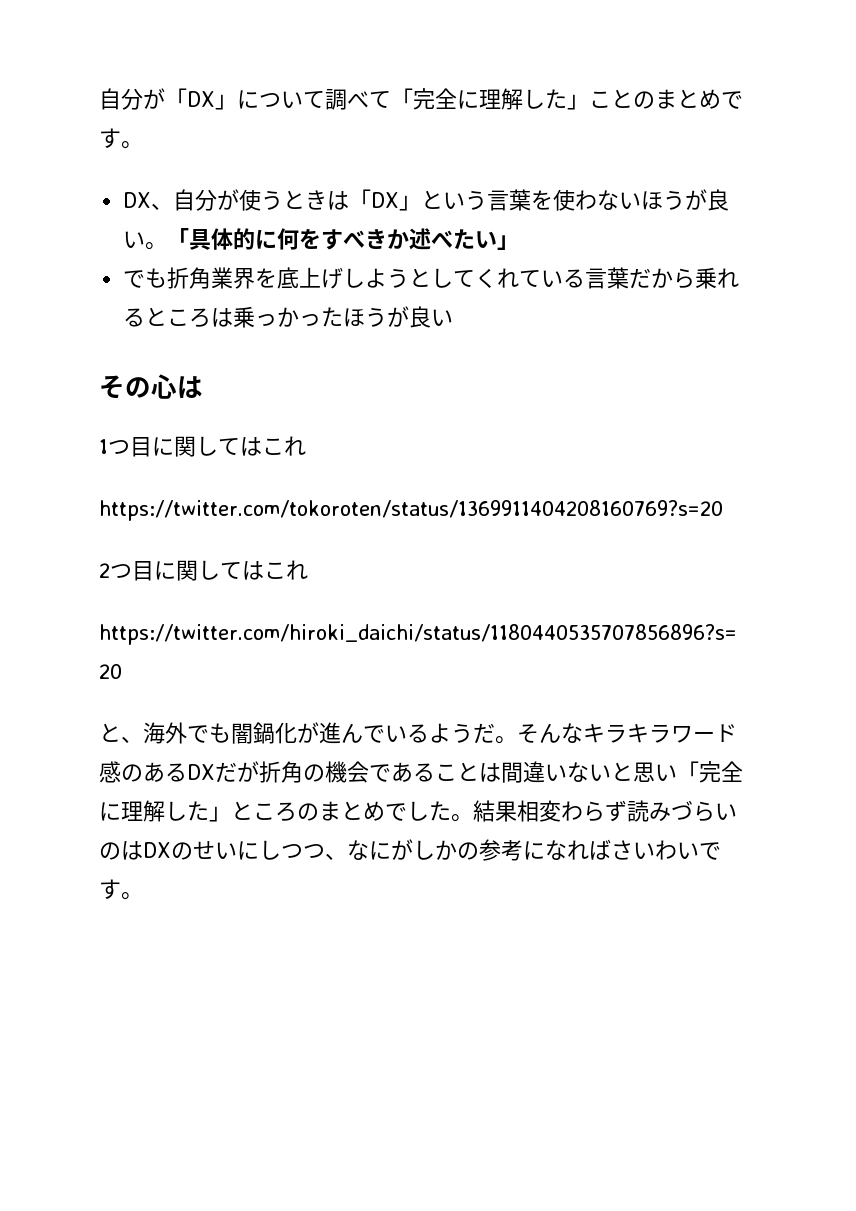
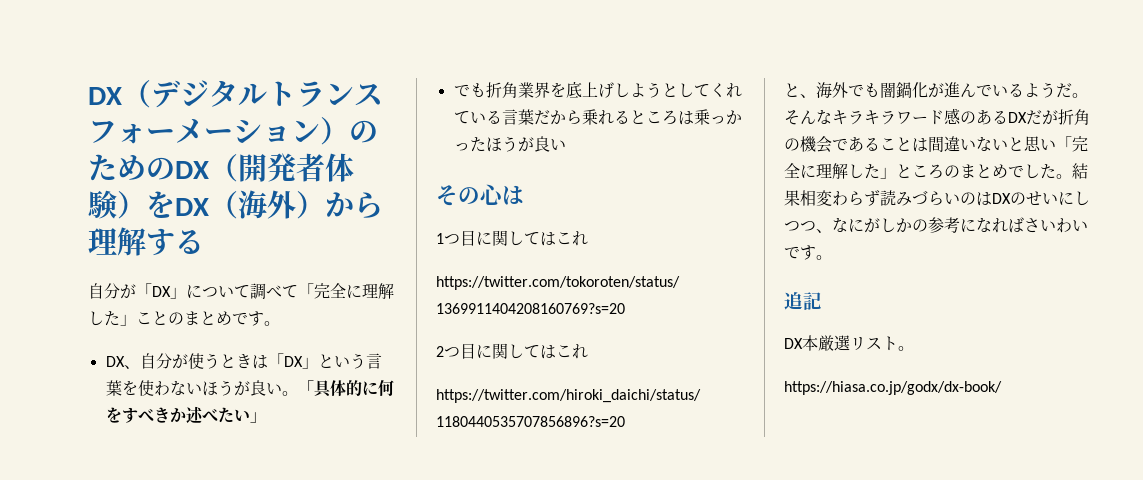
+ DX（デジタルトランスフォーメーション）のためのDX（開発者体験）をDX（海外）から理解する
+ 追記
+ DX本厳選リスト。
+ https://hiasa.co.jp/godx/dx-book/

